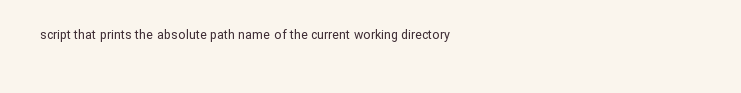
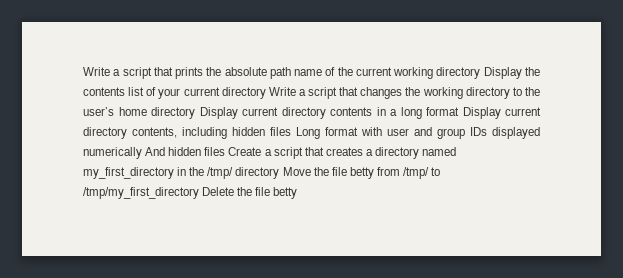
- script that prints the absolute path name of the current working directory
+ Write a script that prints the absolute path name of the current working directory Display the contents list of your current directory Write a script that changes the working directory to the user’s home directory Display current directory contents in a long format Display current directory contents, including hidden files Long format with user and group IDs displayed numerically And hidden files Create a script that creates a directory named my_first_directory in the /tmp/ directory Move the file betty from /tmp/ to /tmp/my_first_directory Delete the file betty

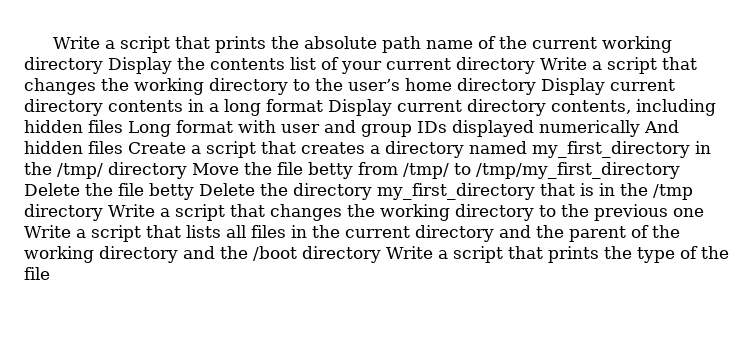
- Write a script that prints the absolute path name of the current working directory Display the contents list of your current directory Write a script that changes the working directory to the user’s home directory Display current directory contents in a long format Display current directory contents, including hidden files Long format with user and group IDs displayed numerically And hidden files Create a script that creates a directory named my_first_directory in the /tmp/ directory Move the file betty from /tmp/ to /tmp/my_first_directory Delete the file betty
+ Write a script that prints the absolute path name of the current working directory Display the contents list of your current directory Write a script that changes the working directory to the user’s home directory Display current directory contents in a long format Display current directory contents, including hidden files Long format with user and group IDs displayed numerically And hidden files Create a script that creates a directory named my_first_directory in the /tmp/ directory Move the file betty from /tmp/ to /tmp/my_first_directory Delete the file betty Delete the directory my_first_directory that is in the /tmp directory Write a script that changes the working directory to the previous one Write a script that lists all files in the current directory and the parent of the working directory and the /boot directory Write a script that prints the type of the file

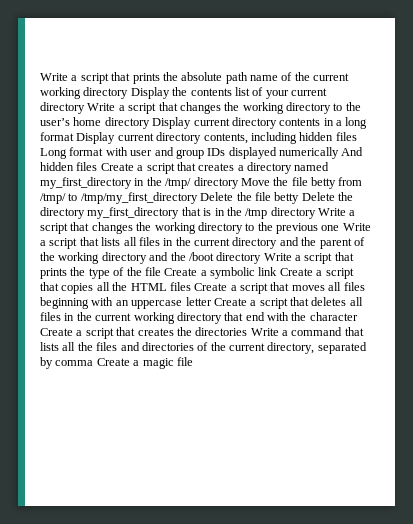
- Write a script that prints the absolute path name of the current working directory Display the contents list of your current directory Write a script that changes the working directory to the user’s home directory Display current directory contents in a long format Display current directory contents, including hidden files Long format with user and group IDs displayed numerically And hidden files Create a script that creates a directory named my_first_directory in the /tmp/ directory Move the file betty from /tmp/ to /tmp/my_first_directory Delete the file betty Delete the directory my_first_directory that is in the /tmp directory Write a script that changes the working directory to the previous one Write a script that lists all files in the current directory and the parent of the working directory and the /boot directory Write a script that prints the type of the file
+ Write a script that prints the absolute path name of the current working directory Display the contents list of your current directory Write a script that changes the working directory to the user’s home directory Display current directory contents in a long format Display current directory contents, including hidden files Long format with user and group IDs displayed numerically And hidden files Create a script that creates a directory named my_first_directory in the /tmp/ directory Move the file betty from /tmp/ to /tmp/my_first_directory Delete the file betty Delete the directory my_first_directory that is in the /tmp directory Write a script that changes the working directory to the previous one Write a script that lists all files in the current directory and the parent of the working directory and the /boot directory Write a script that prints the type of the file Create a symbolic link Create a script that copies all the HTML files Create a script that moves all files beginning with an uppercase letter Create a script that deletes all files in the current working directory that end with the character Create a script that creates the directories Write a command that lists all the files and directories of the current directory, separated by comma Create a magic file

